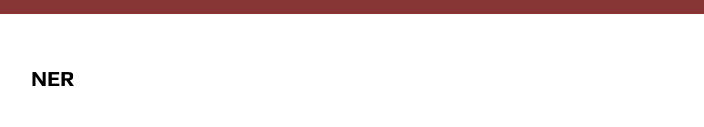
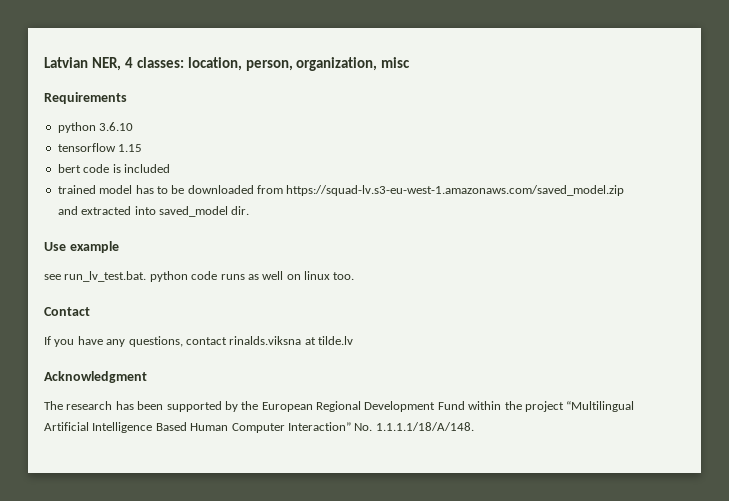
- NER
+ Latvian NER, 4 classes: location, person, organization, misc
+ Requirements
+ python 3.6.10
+ tensorflow 1.15
+ bert code is included
+ trained model has to be downloaded from https://squad-lv.s3-eu-west-1.amazonaws.com/saved_model.zip and extracted into saved_model dir.
+ Use example
+ see run_lv_test.bat. python code runs as well on linux too.
+ Contact
+ If you have any questions, contact rinalds.viksna at tilde.lv
+ Acknowledgment
+ The research has been supported by the European Regional Development Fund within the project “Multilingual Artificial Intelligence Based Human Computer Interaction” No. 1.1.1.1/18/A/148.

